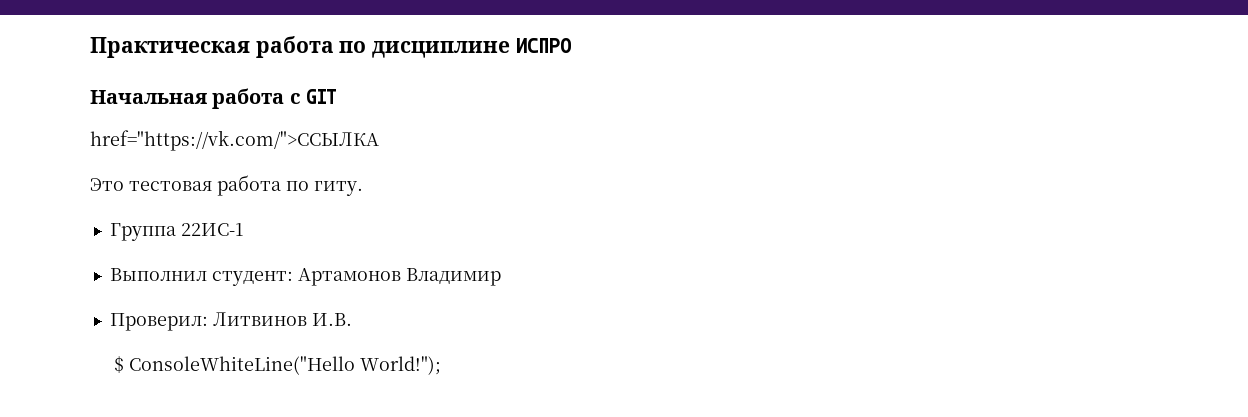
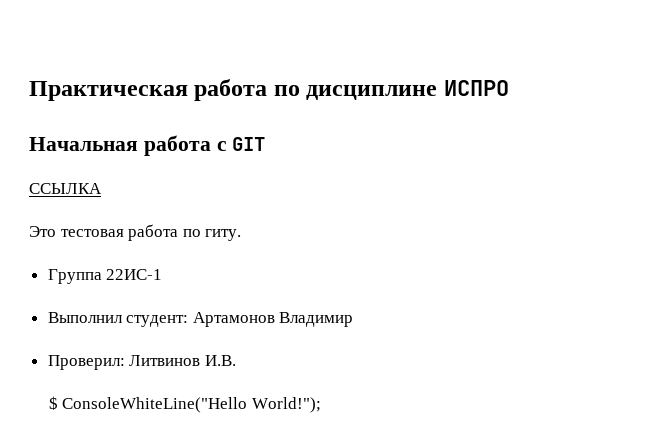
- href="https://vk.com/">ССЫЛКА
+ ССЫЛКА

